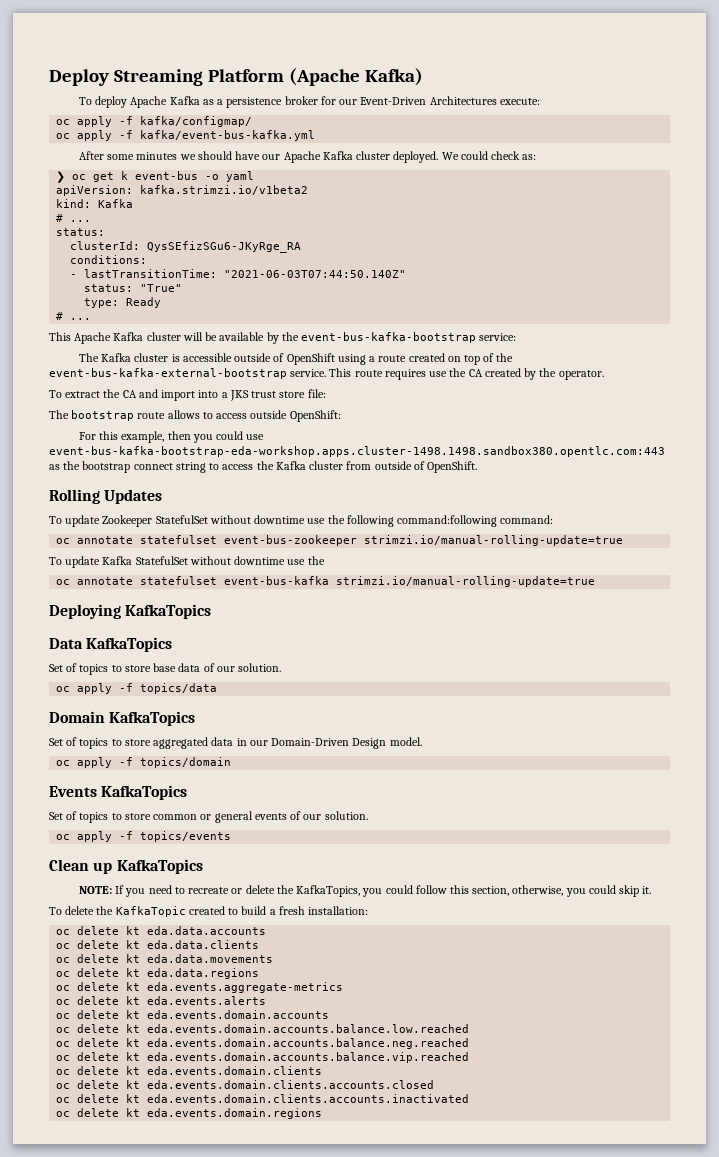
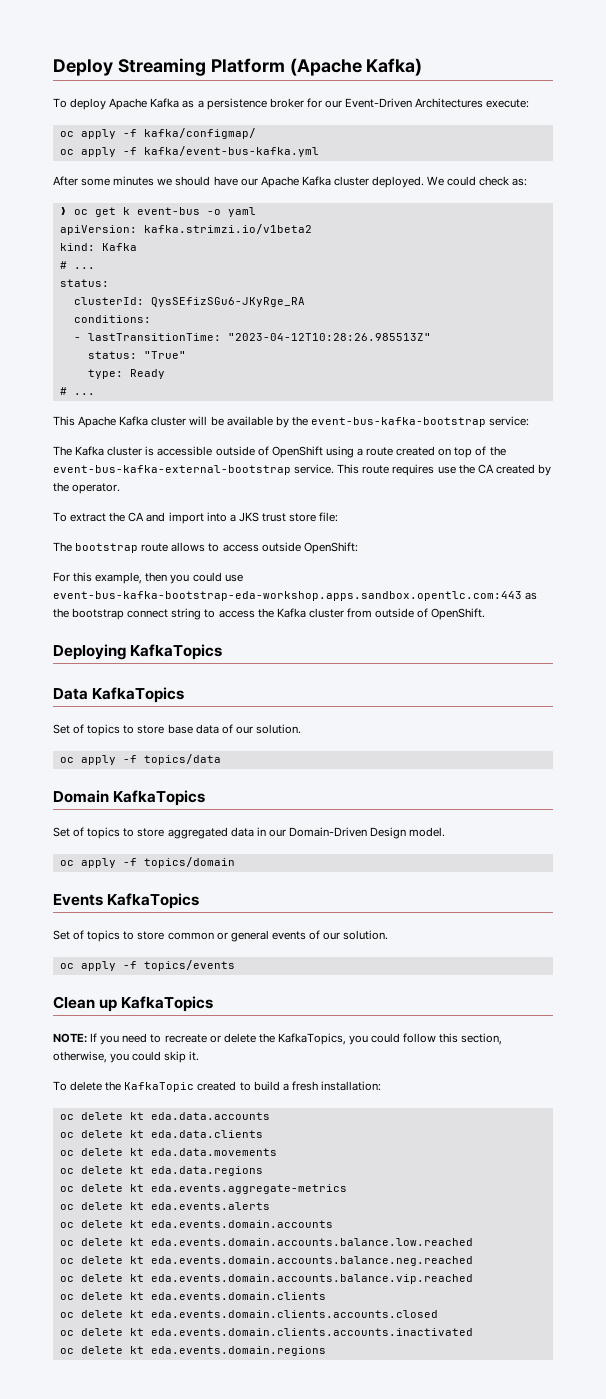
- - lastTransitionTime: "2021-06-03T07:44:50.140Z"
+ - lastTransitionTime: "2023-04-12T10:28:26.985513Z"
- For this example, then you could use event-bus-kafka-bootstrap-eda-workshop.apps.cluster-1498.1498.sandbox380.opentlc.com:443 as the bootstrap connect string to access the Kafka cluster from outside of OpenShift.
+ For this example, then you could use event-bus-kafka-bootstrap-eda-workshop.apps.sandbox.opentlc.com:443 as the bootstrap connect string to access the Kafka cluster from outside of OpenShift.
- Rolling Updates
- To update Zookeeper StatefulSet without downtime use the following command:following command:
- oc annotate statefulset event-bus-zookeeper strimzi.io/manual-rolling-update=true
- To update Kafka StatefulSet without downtime use the
- oc annotate statefulset event-bus-kafka strimzi.io/manual-rolling-update=true

